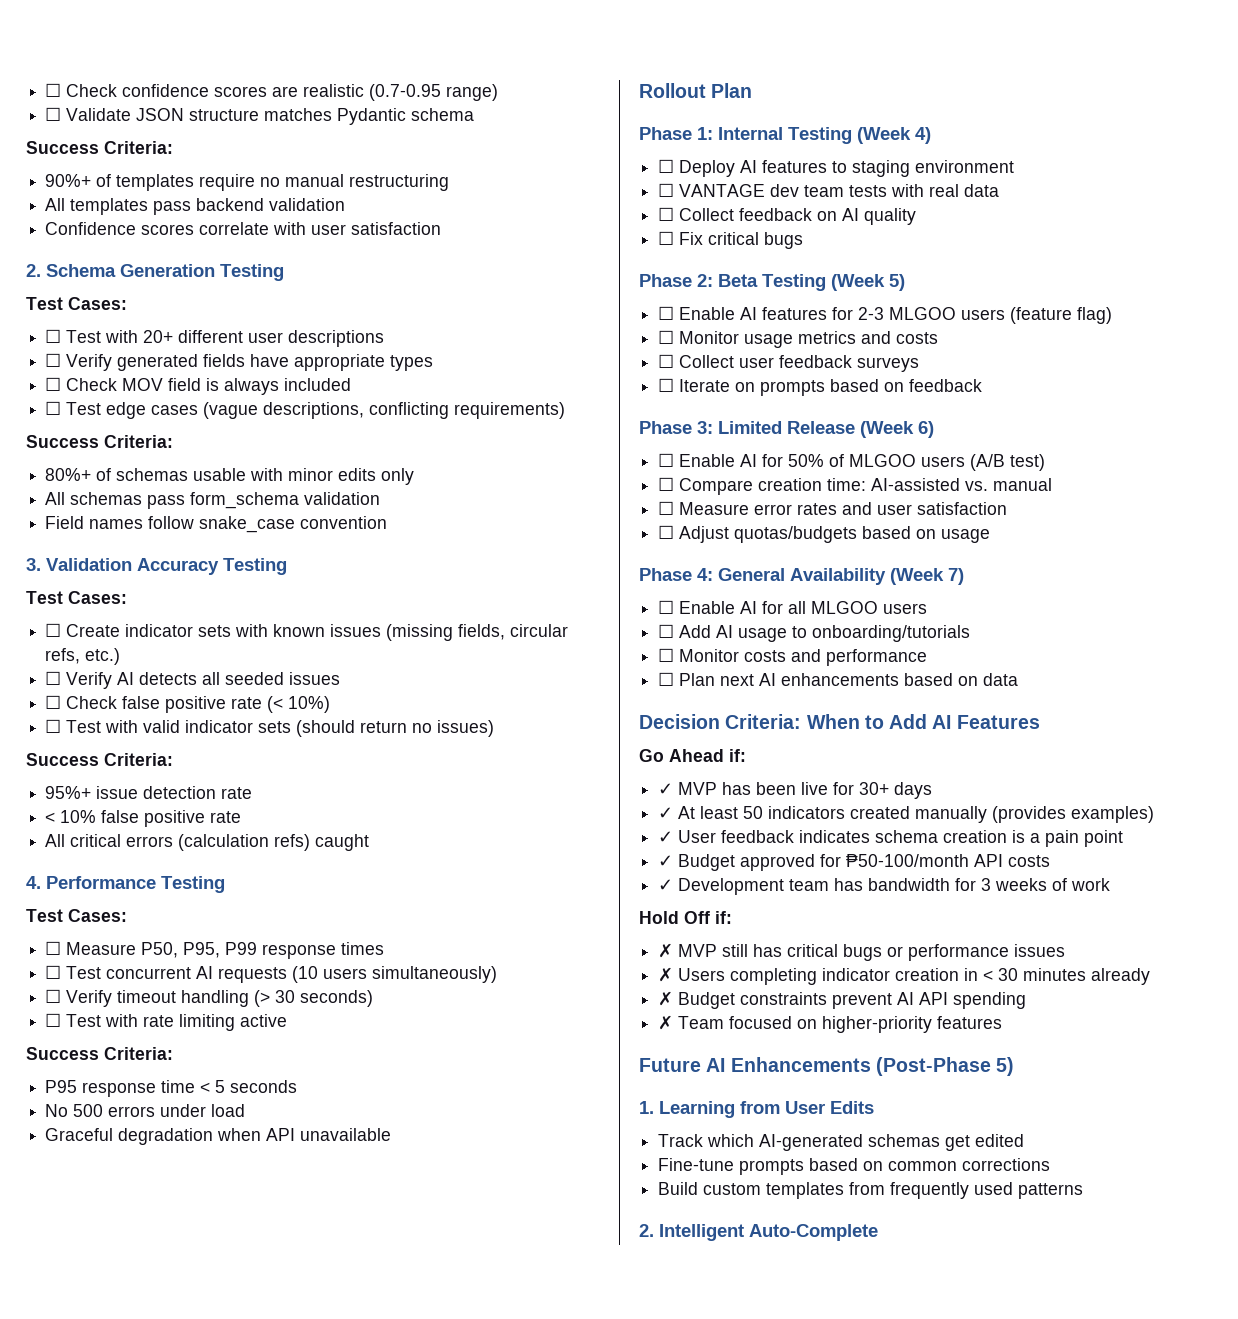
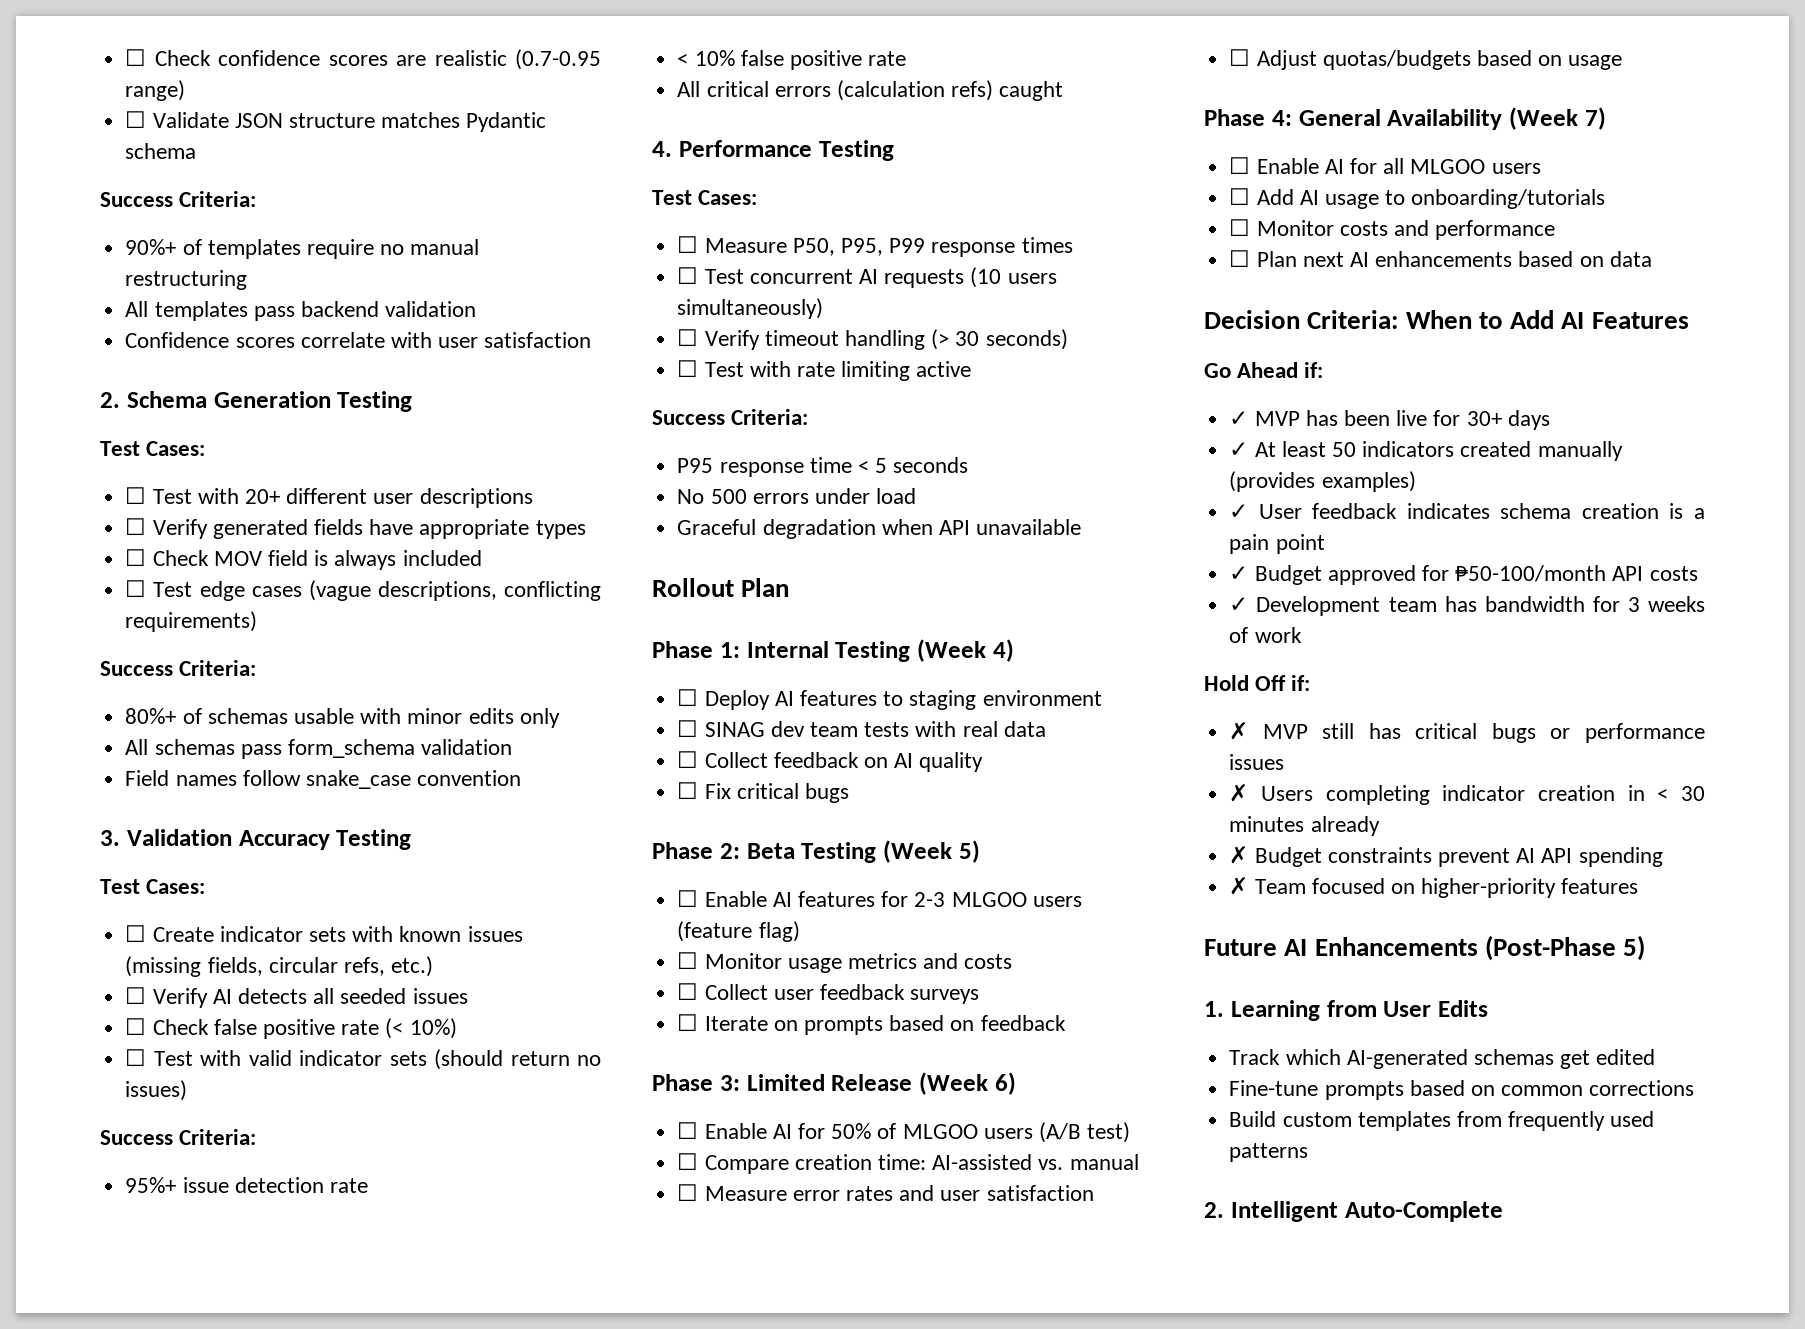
- ☐ VANTAGE dev team tests with real data
+ ☐ SINAG dev team tests with real data

